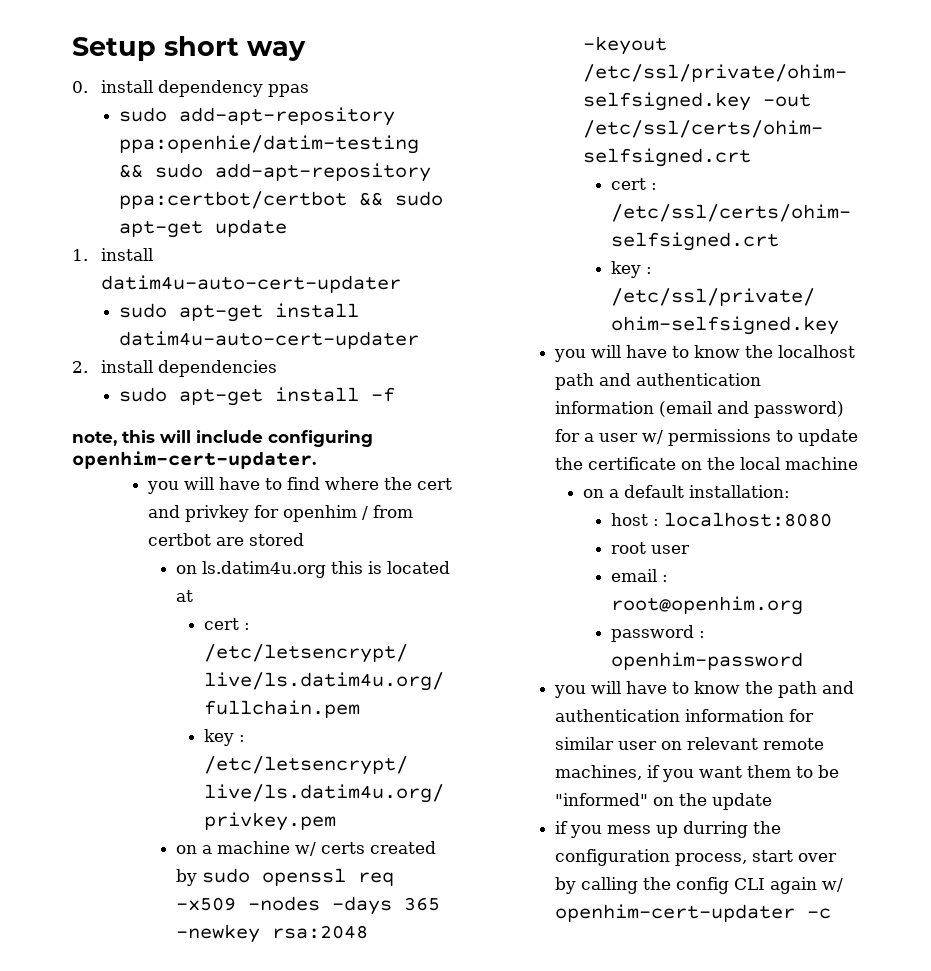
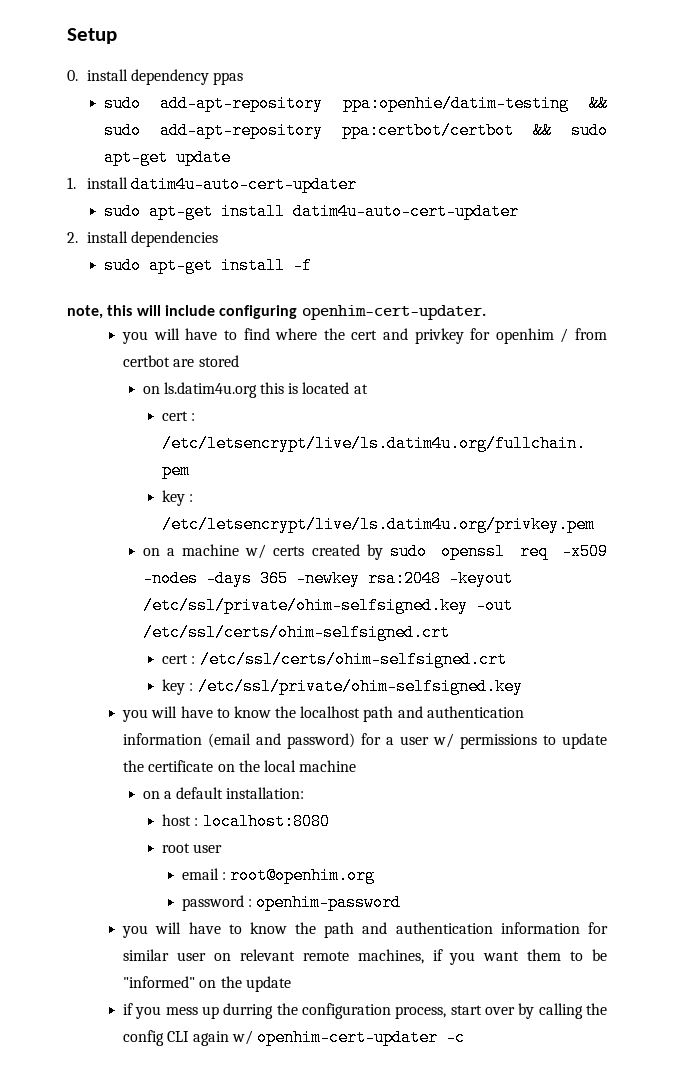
- Setup short way
+ Setup

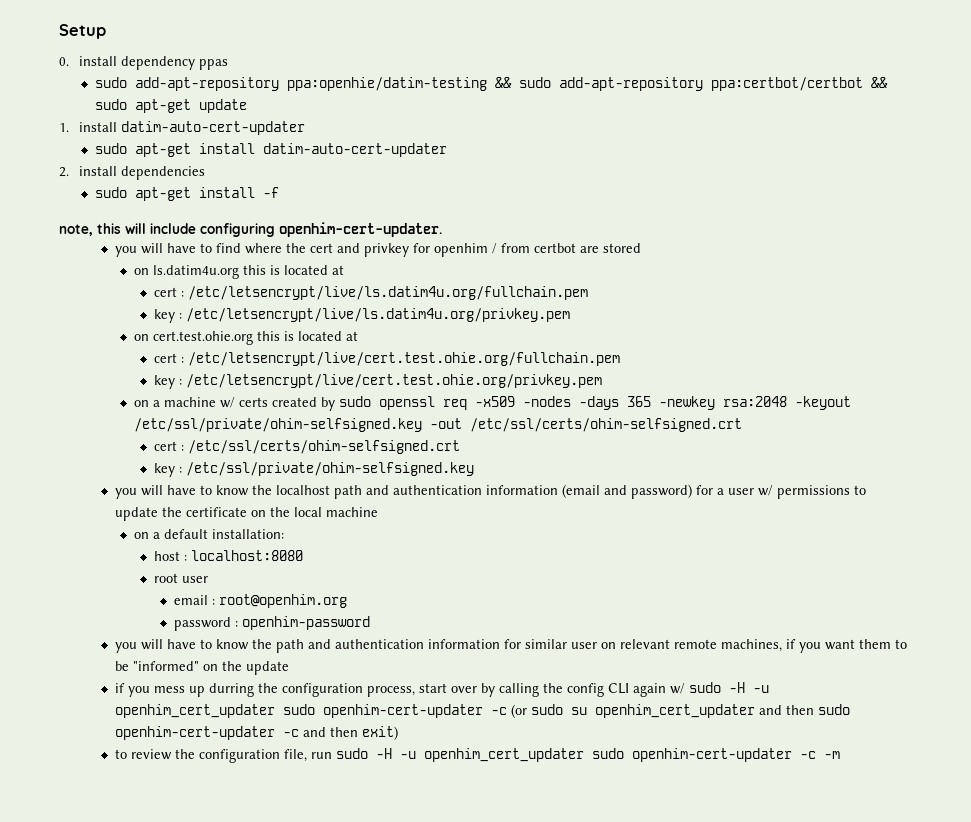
- 1. install datim4u-auto-cert-updater
- sudo apt-get install datim4u-auto-cert-updater
+ 1. install datim-auto-cert-updater
+ sudo apt-get install datim-auto-cert-updater
+ on cert.test.ohie.org this is located at
+ cert : /etc/letsencrypt/live/cert.test.ohie.org/fullchain.pem
+ key : /etc/letsencrypt/live/cert.test.ohie.org/privkey.pem
- if you mess up durring the configuration process, start over by calling the config CLI again w/ openhim-cert-updater -c
+ if you mess up durring the configuration process, start over by calling the config CLI again w/ sudo -H -u openhim_cert_updater sudo openhim-cert-updater -c (or sudo su openhim_cert_updater and then sudo openhim-cert-updater -c and then exit)
+ to review the configuration file, run sudo -H -u openhim_cert_updater sudo openhim-cert-updater -c -m

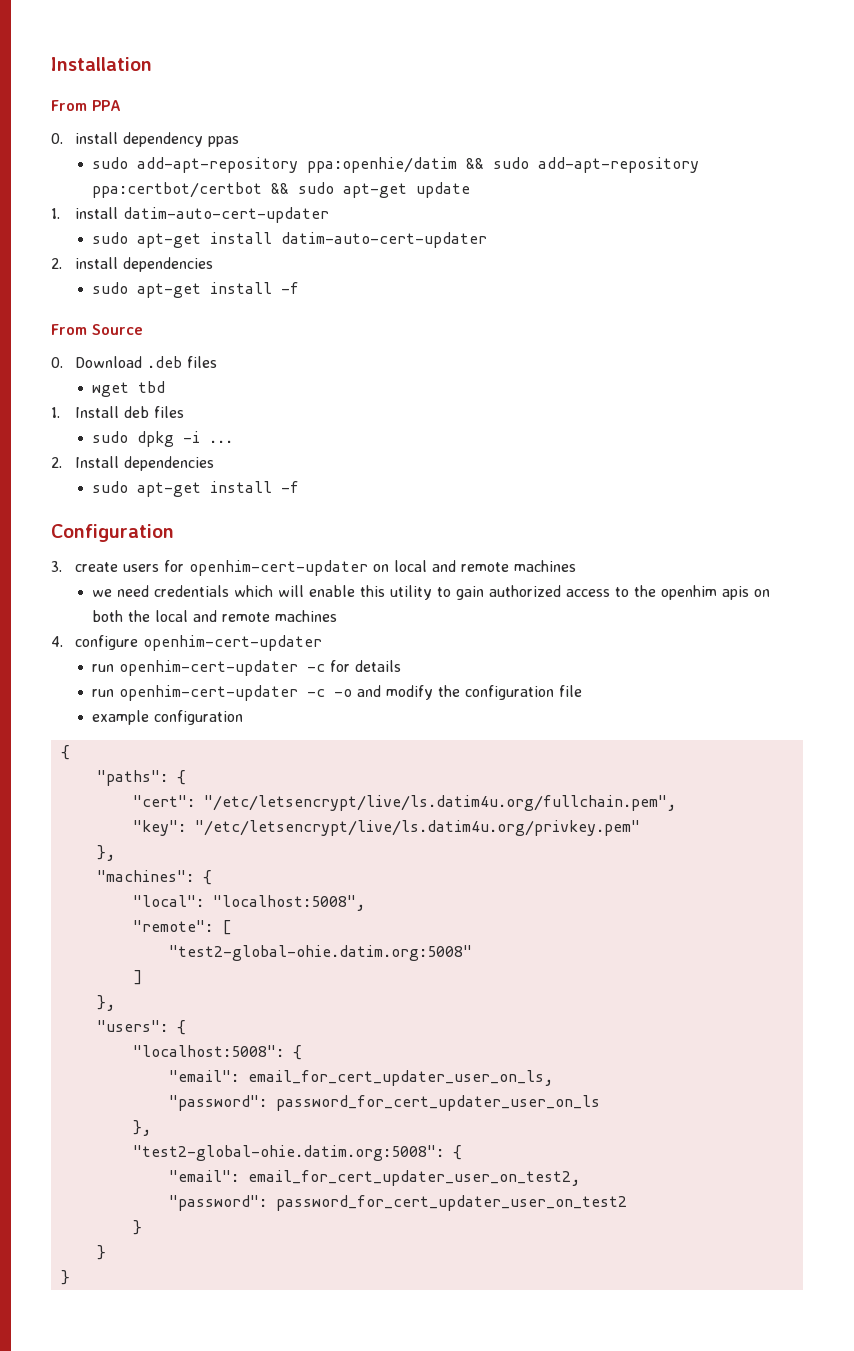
- Setup
+ Installation
+ From PPA
- sudo add-apt-repository ppa:openhie/datim-testing && sudo add-apt-repository ppa:certbot/certbot && sudo apt-get update
+ sudo add-apt-repository ppa:openhie/datim && sudo add-apt-repository ppa:certbot/certbot && sudo apt-get update
- note, this will include configuring openhim-cert-updater.
- you will have to find where the cert and privkey for openhim / from certbot are stored
- on ls.datim4u.org this is located at
- cert : /etc/letsencrypt/live/ls.datim4u.org/fullchain.pem
- key : /etc/letsencrypt/live/ls.datim4u.org/privkey.pem
- on cert.test.ohie.org this is located at
- cert : /etc/letsencrypt/live/cert.test.ohie.org/fullchain.pem
- key : /etc/letsencrypt/live/cert.test.ohie.org/privkey.pem
- on a machine w/ certs created by sudo openssl req -x509 -nodes -days 365 -newkey rsa:2048 -keyout /etc/ssl/private/ohim-selfsigned.key -out /etc/ssl/certs/ohim-selfsigned.crt
- cert : /etc/ssl/certs/ohim-selfsigned.crt
- key : /etc/ssl/private/ohim-selfsigned.key
- you will have to know the localhost path and authentication information (email and password) for a user w/ permissions to update the certificate on the local machine
- on a default installation:
- host : localhost:8080
- root user
- email : root@openhim.org
- password : openhim-password
- you will have to know the path and authentication information for similar user on relevant remote machines, if you want them to be "informed" on the update
- if you mess up durring the configuration process, start over by calling the config CLI again w/ sudo -H -u openhim_cert_updater sudo openhim-cert-updater -c (or sudo su openhim_cert_updater and then sudo openhim-cert-updater -c and then exit)
- to review the configuration file, run sudo -H -u openhim_cert_updater sudo openhim-cert-updater -c -m
+ From Source
+ 0. Download .deb files
+ wget tbd
+ 1. Install deb files
+ sudo dpkg -i ...
+ 2. Install dependencies
+ sudo apt-get install -f
+ Configuration
+ 3. create users for openhim-cert-updater on local and remote machines
+ we need credentials which will enable this utility to gain authorized access to the openhim apis on both the local and remote machines
+ 4. configure openhim-cert-updater
+ run openhim-cert-updater -c for details
+ run openhim-cert-updater -c -o and modify the configuration file
+ example configuration
+ {
+ "paths": {
+ "cert": "/etc/letsencrypt/live/ls.datim4u.org/fullchain.pem",
+ "key": "/etc/letsencrypt/live/ls.datim4u.org/privkey.pem"
+ },
+ "machines": {
+ "local": "localhost:5008",
+ "remote": [
+ "test2-global-ohie.datim.org:5008"
+ ]
+ },
+ "users": {
+ "localhost:5008": {
+ "email": email_for_cert_updater_user_on_ls,
+ "password": password_for_cert_updater_user_on_ls
+ },
+ "test2-global-ohie.datim.org:5008": {
+ "email": email_for_cert_updater_user_on_test2,
+ "password": password_for_cert_updater_user_on_test2
+ }
+ }
+ }

